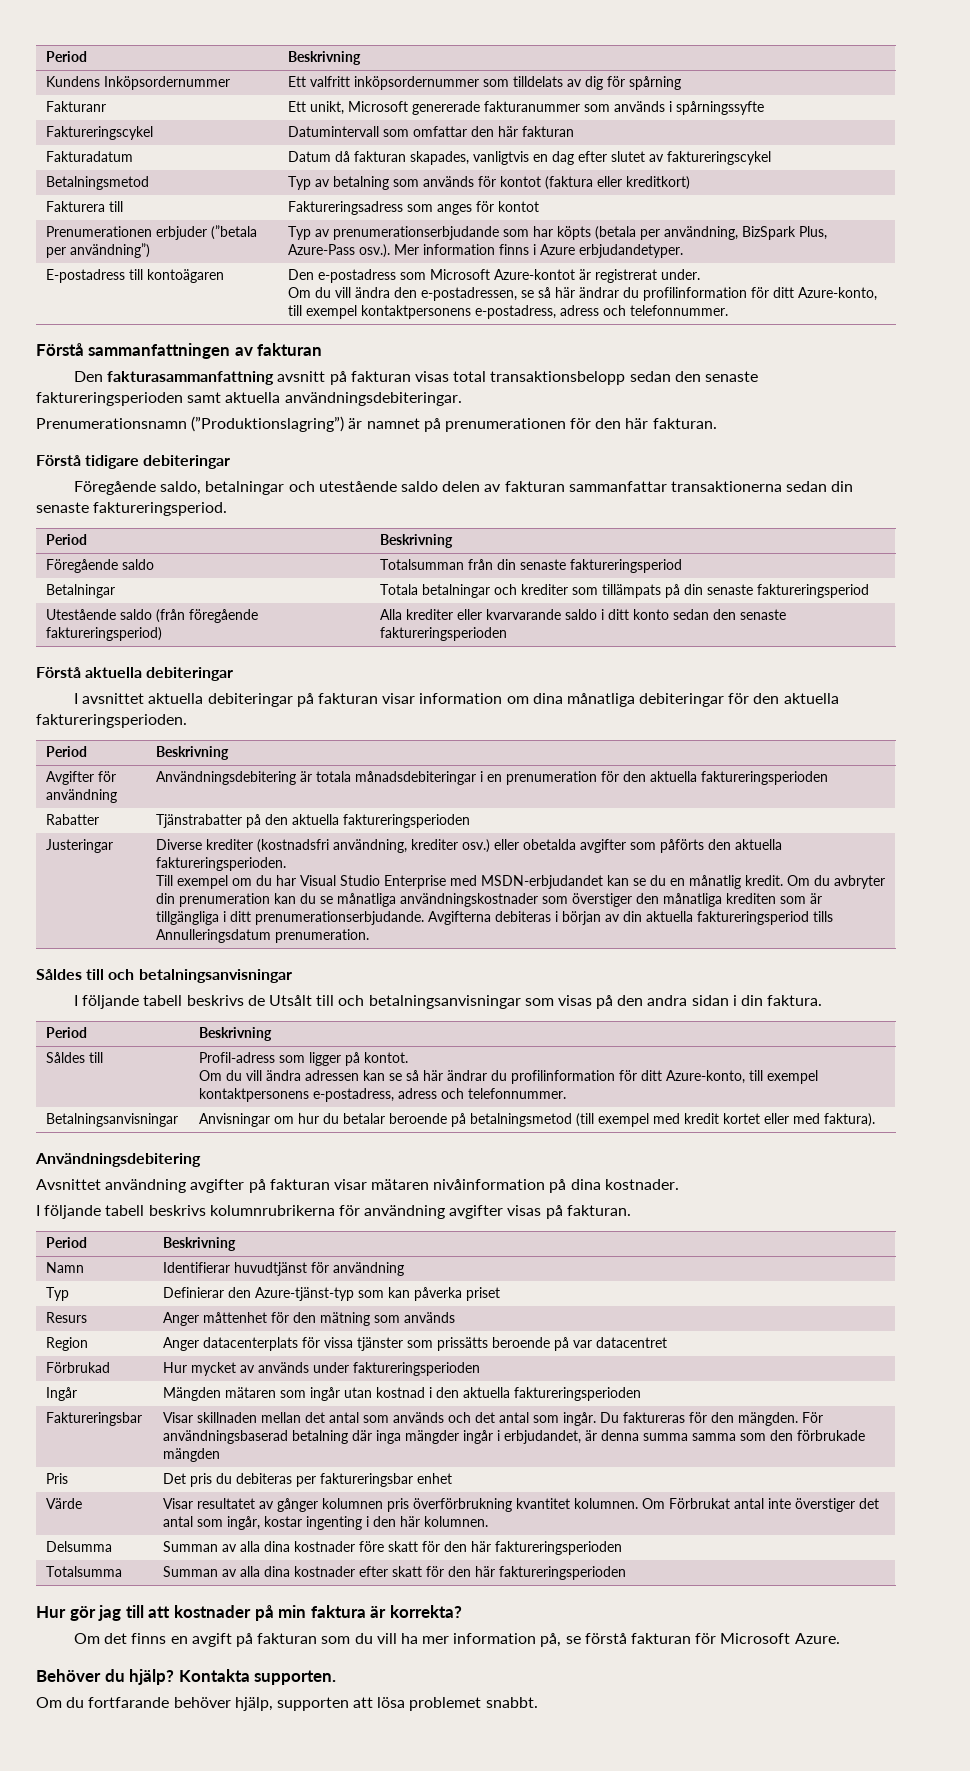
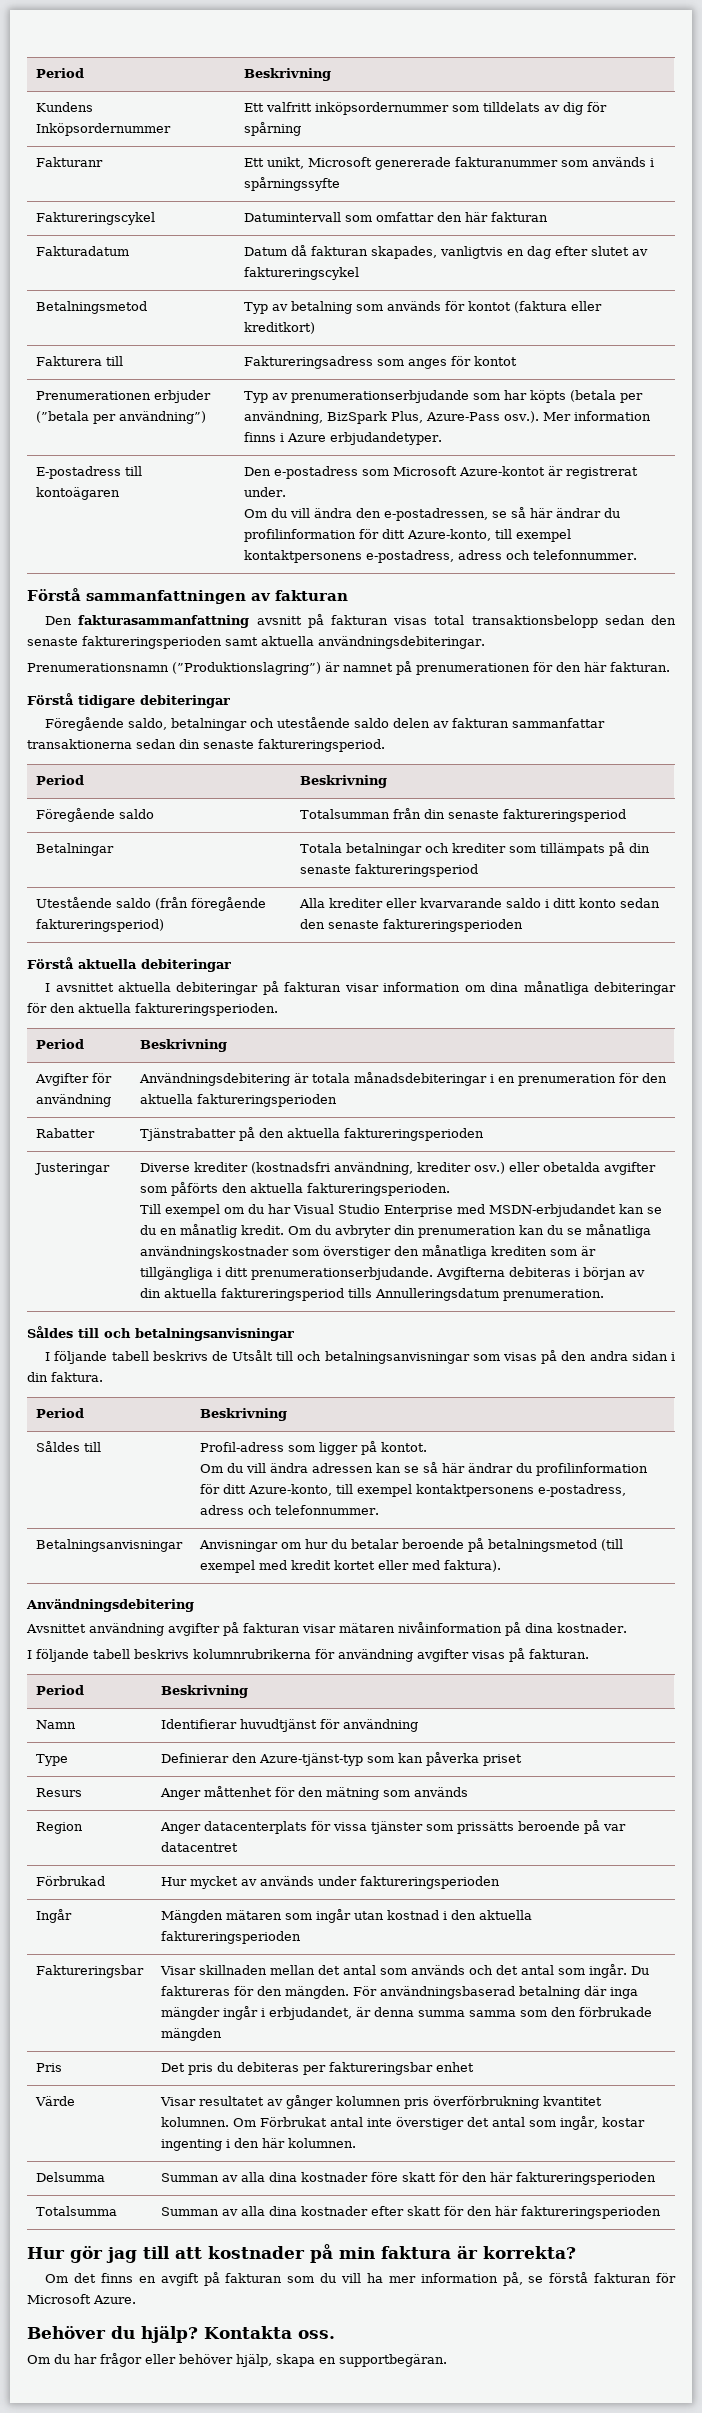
- Typ | Definierar den Azure-tjänst-typ som kan påverka priset
+ Type | Definierar den Azure-tjänst-typ som kan påverka priset
- Kontakta supporten.
- Om du fortfarande behöver hjälp, supporten att lösa problemet snabbt.
+ Kontakta oss.
+ Om du har frågor eller behöver hjälp, skapa en supportbegäran.

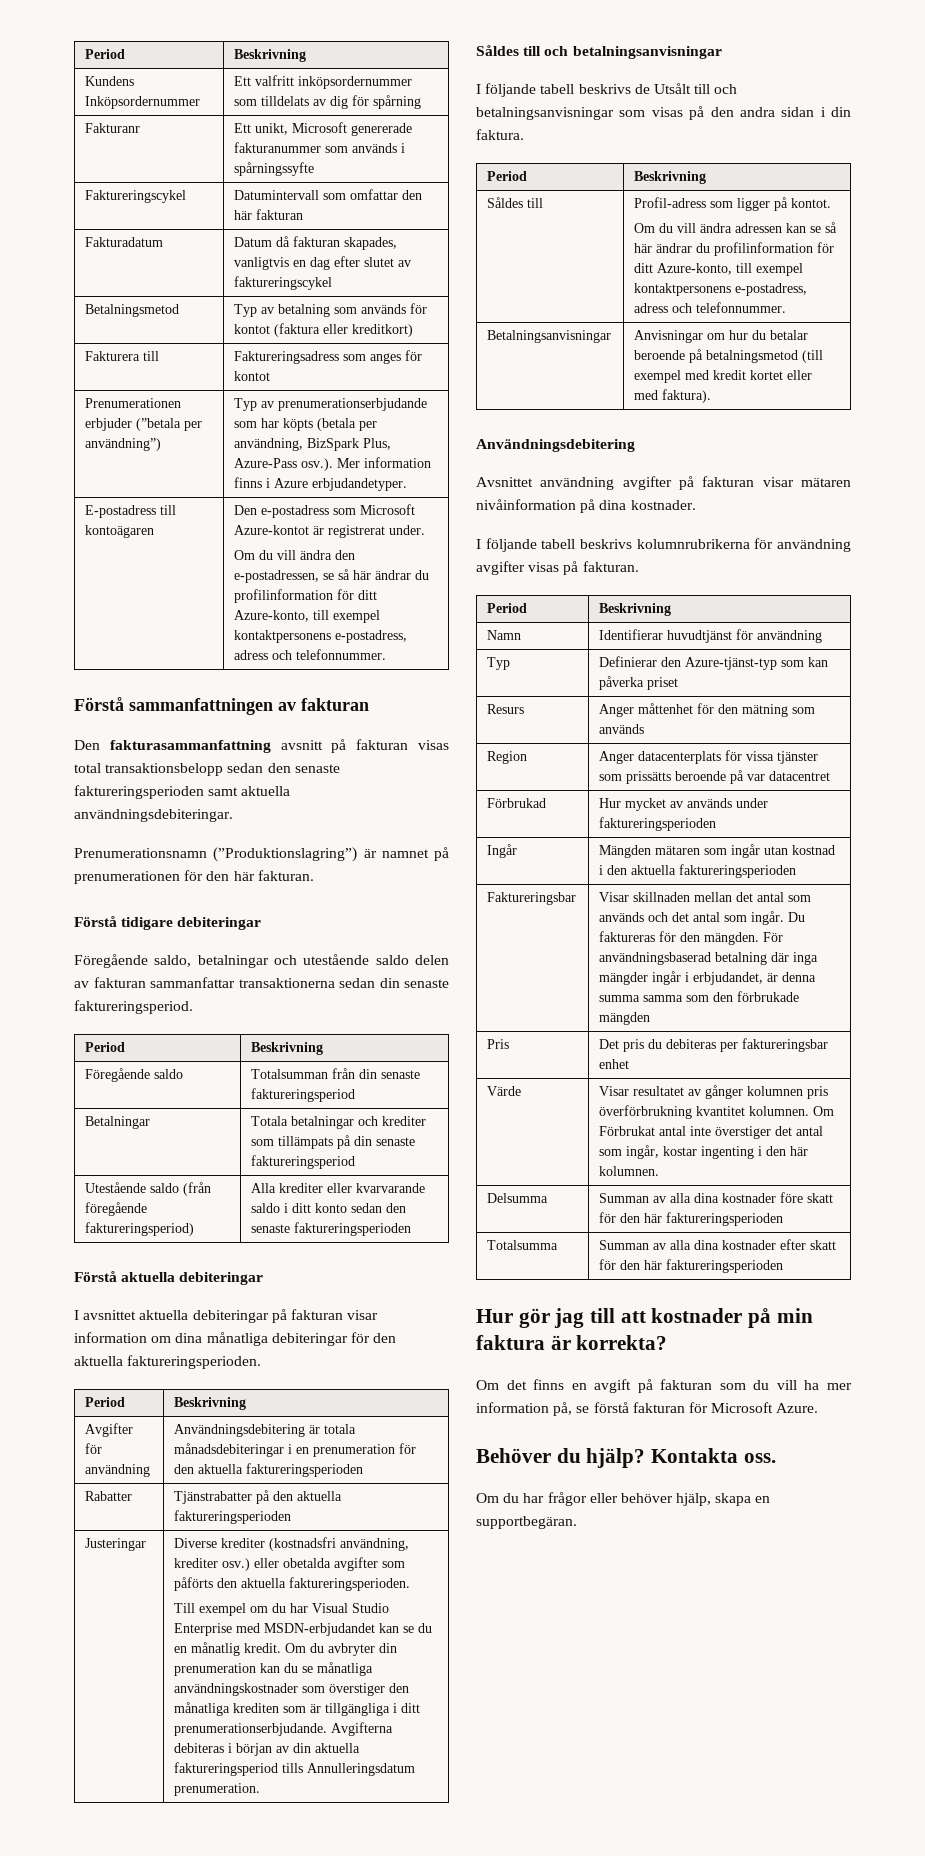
- Type | Definierar den Azure-tjänst-typ som kan påverka priset
+ Typ | Definierar den Azure-tjänst-typ som kan påverka priset

